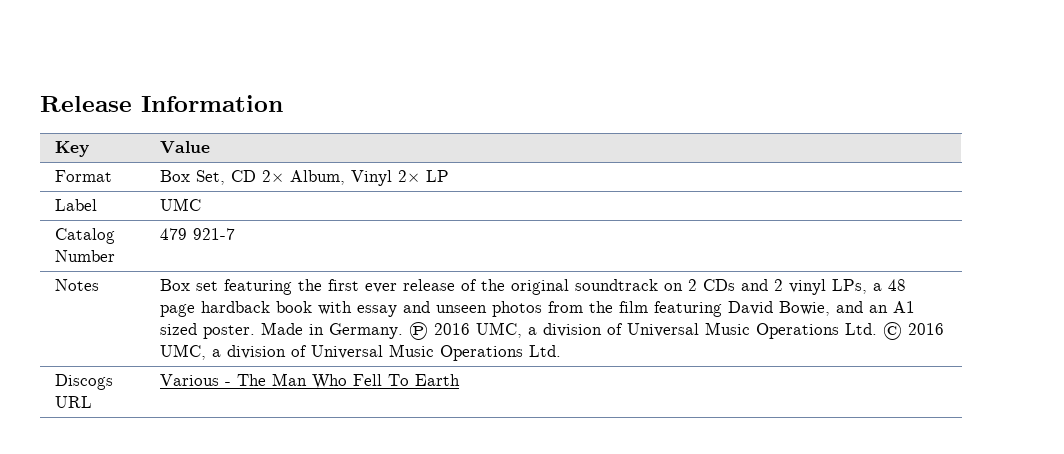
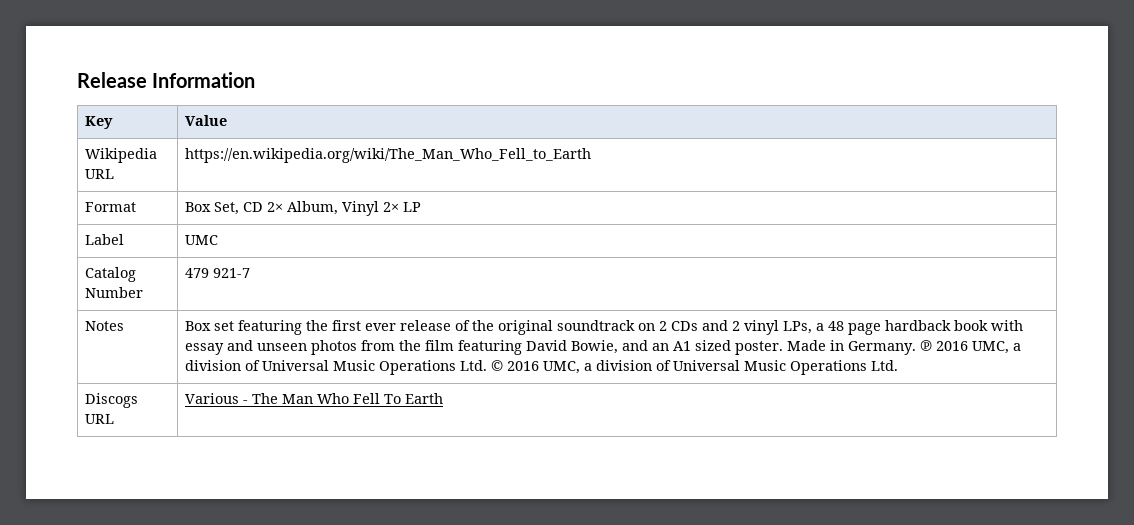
+ Wikipedia URL | https://en.wikipedia.org/wiki/The_Man_Who_Fell_to_Earth

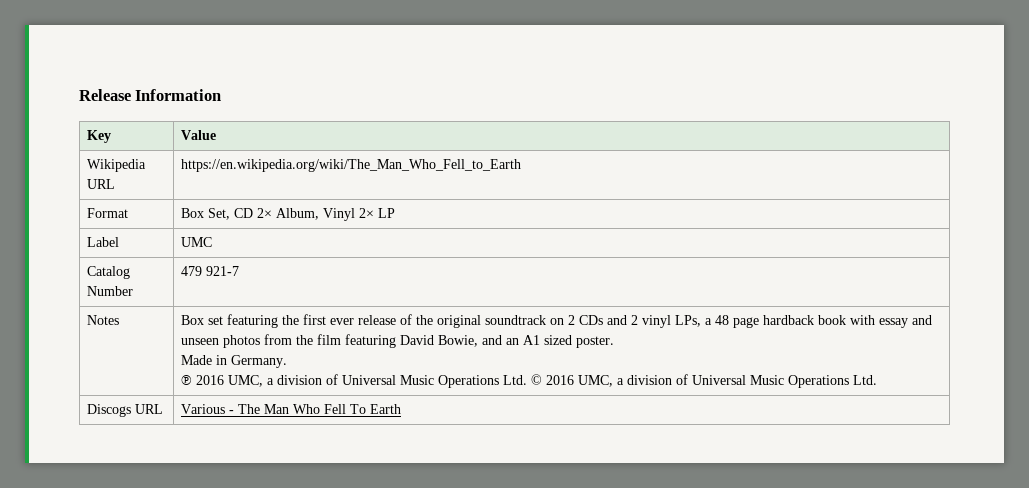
- Box set featuring the first ever release of the original soundtrack on 2 CDs and 2 vinyl LPs, a 48 page hardback book with essay and unseen photos from the film featuring David Bowie, and an A1 sized poster. Made in Germany. ℗ 2016 UMC, a division of Universal Music Operations Ltd. © 2016 UMC, a division of Universal Music Operations Ltd.
+ Box set featuring the first ever release of the original soundtrack on 2 CDs and 2 vinyl LPs, a 48 page hardback book with essay and unseen photos from the film featuring David Bowie, and an A1 sized poster.
+ Made in Germany.
+ ℗ 2016 UMC, a division of Universal Music Operations Ltd. © 2016 UMC, a division of Universal Music Operations Ltd.

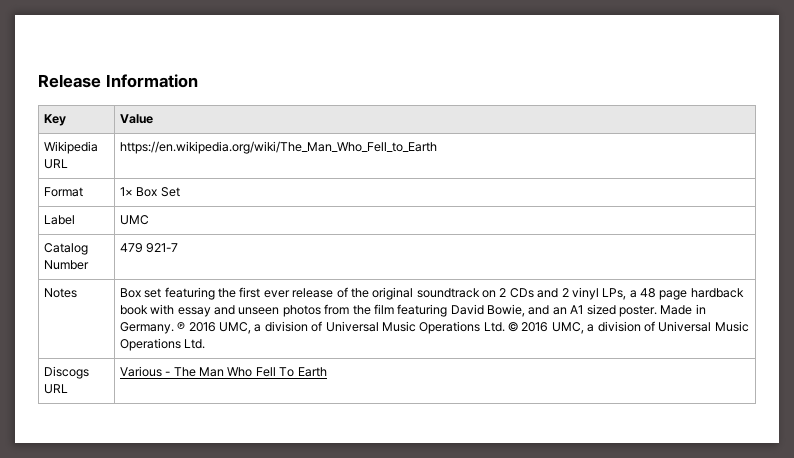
- Format | Box Set, CD 2× Album, Vinyl 2× LP
+ Format | 1× Box Set
- Box set featuring the first ever release of the original soundtrack on 2 CDs and 2 vinyl LPs, a 48 page hardback book with essay and unseen photos from the film featuring David Bowie, and an A1 sized poster.
- Made in Germany.
- ℗ 2016 UMC, a division of Universal Music Operations Ltd. © 2016 UMC, a division of Universal Music Operations Ltd.
+ Box set featuring the first ever release of the original soundtrack on 2 CDs and 2 vinyl LPs, a 48 page hardback book with essay and unseen photos from the film featuring David Bowie, and an A1 sized poster. Made in Germany. ℗ 2016 UMC, a division of Universal Music Operations Ltd. © 2016 UMC, a division of Universal Music Operations Ltd.

